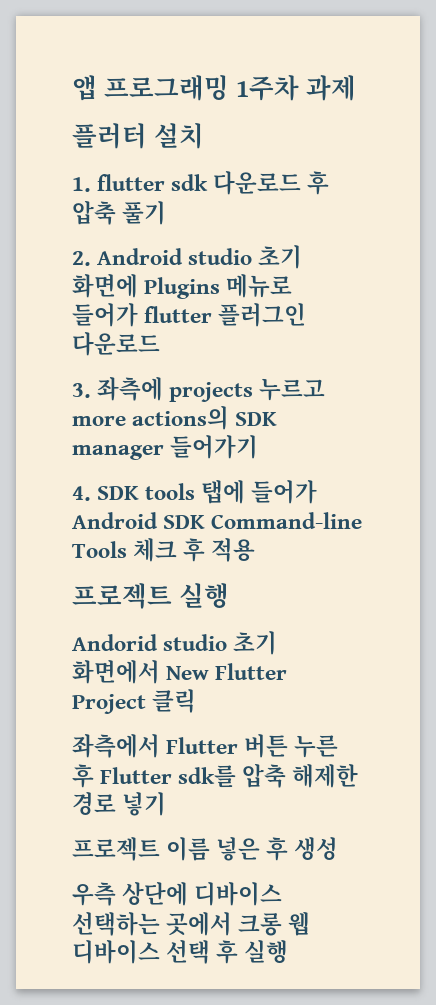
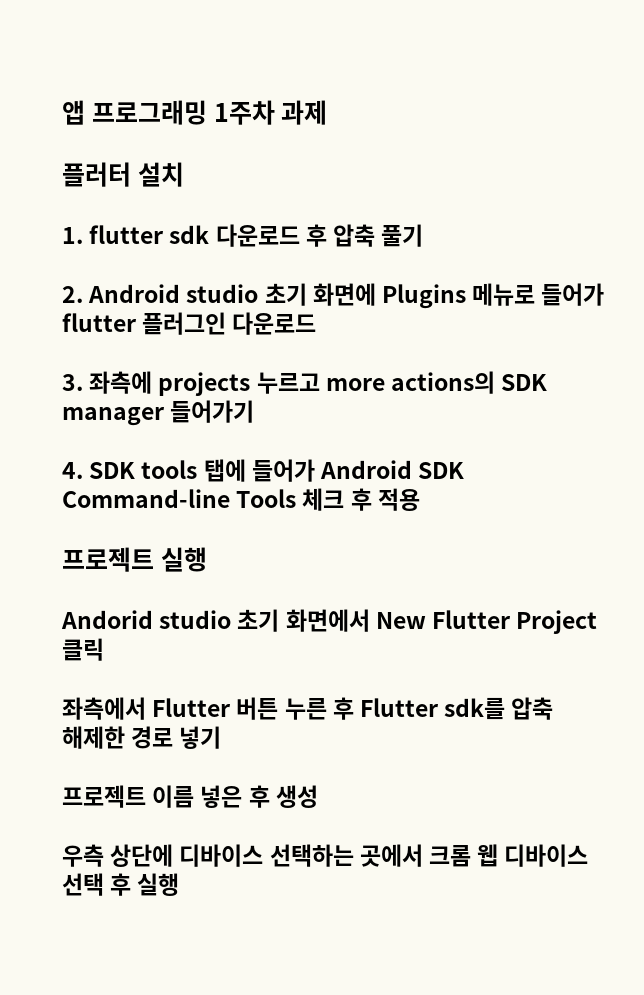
- 우측 상단에 디바이스 선택하는 곳에서 크롱 웹 디바이스 선택 후 실행
+ 우측 상단에 디바이스 선택하는 곳에서 크롬 웹 디바이스 선택 후 실행

